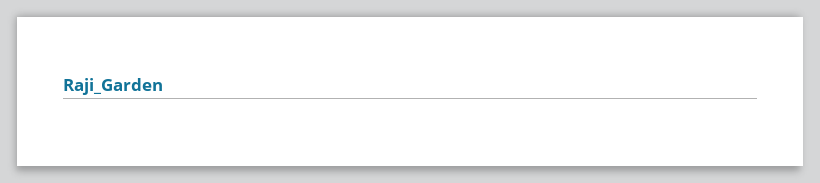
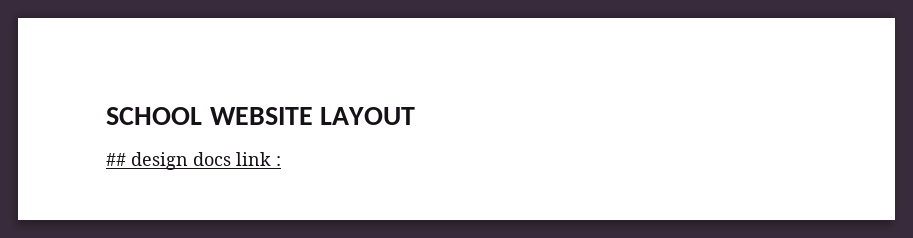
- Raji_Garden
+ SCHOOL WEBSITE LAYOUT
+ ## design docs link :

